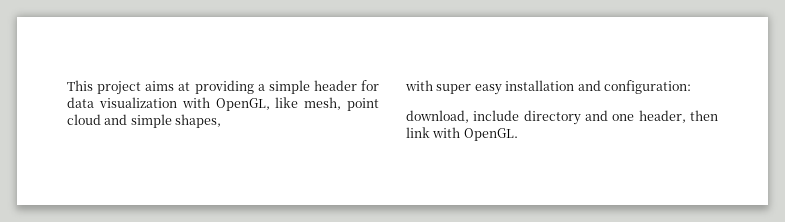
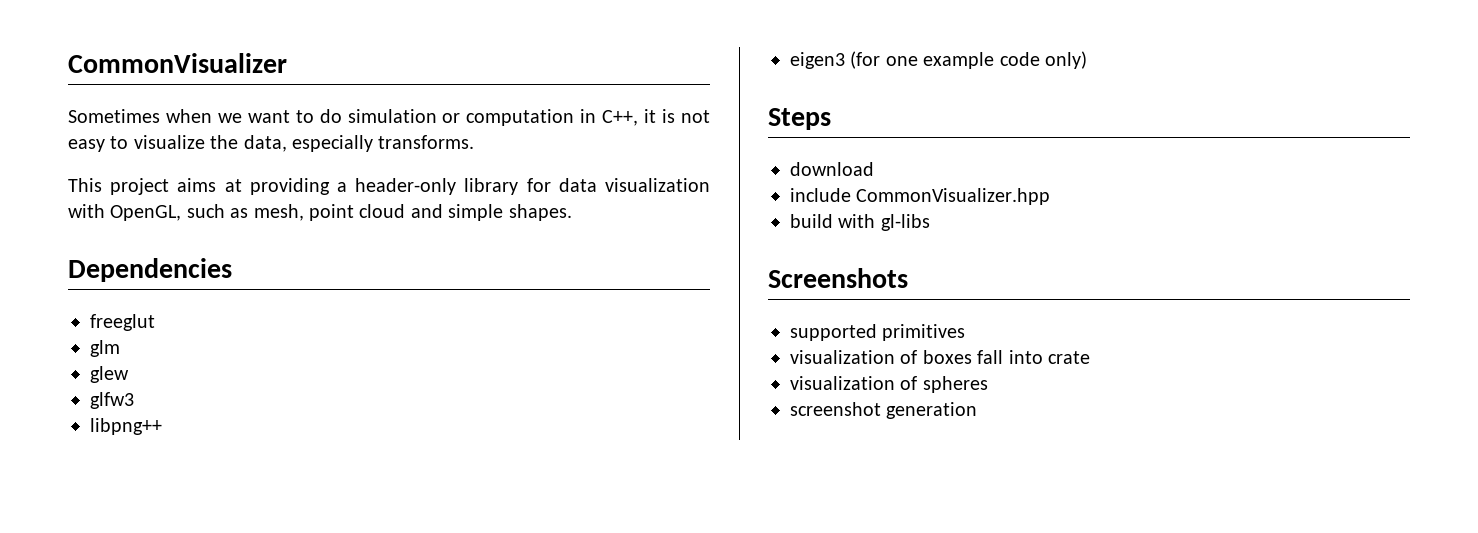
+ CommonVisualizer
+ Sometimes when we want to do simulation or computation in C++, it is not easy to visualize the data, especially transforms.
- This project aims at providing a simple header for data visualization with OpenGL, like mesh, point cloud and simple shapes,
- with super easy installation and configuration:
- download, include directory and one header, then link with OpenGL.
+ This project aims at providing a header-only library for data visualization with OpenGL, such as mesh, point cloud and simple shapes.
+ Dependencies
+ freeglut
+ glm
+ glew
+ glfw3
+ libpng++
+ eigen3 (for one example code only)
+ Steps
+ download
+ include CommonVisualizer.hpp
+ build with gl-libs
+ Screenshots
+ supported primitives
+ visualization of boxes fall into crate
+ visualization of spheres
+ screenshot generation

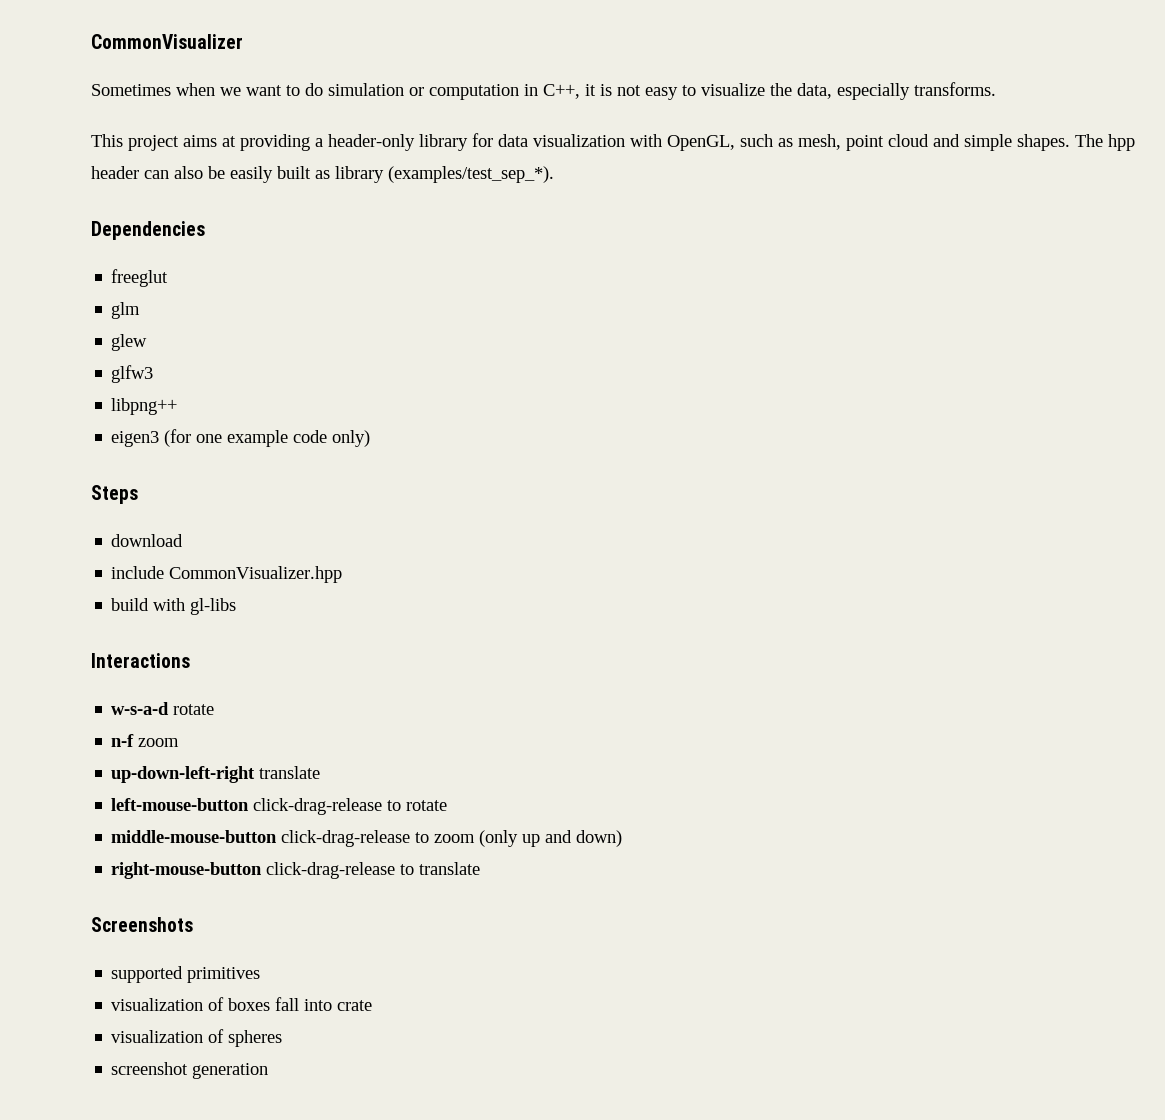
+ The hpp header can also be easily built as library (examples/test_sep_*).
+ Interactions
+ w-s-a-d rotate
+ n-f zoom
+ up-down-left-right translate
+ left-mouse-button click-drag-release to rotate
+ middle-mouse-button click-drag-release to zoom (only up and down)
+ right-mouse-button click-drag-release to translate

